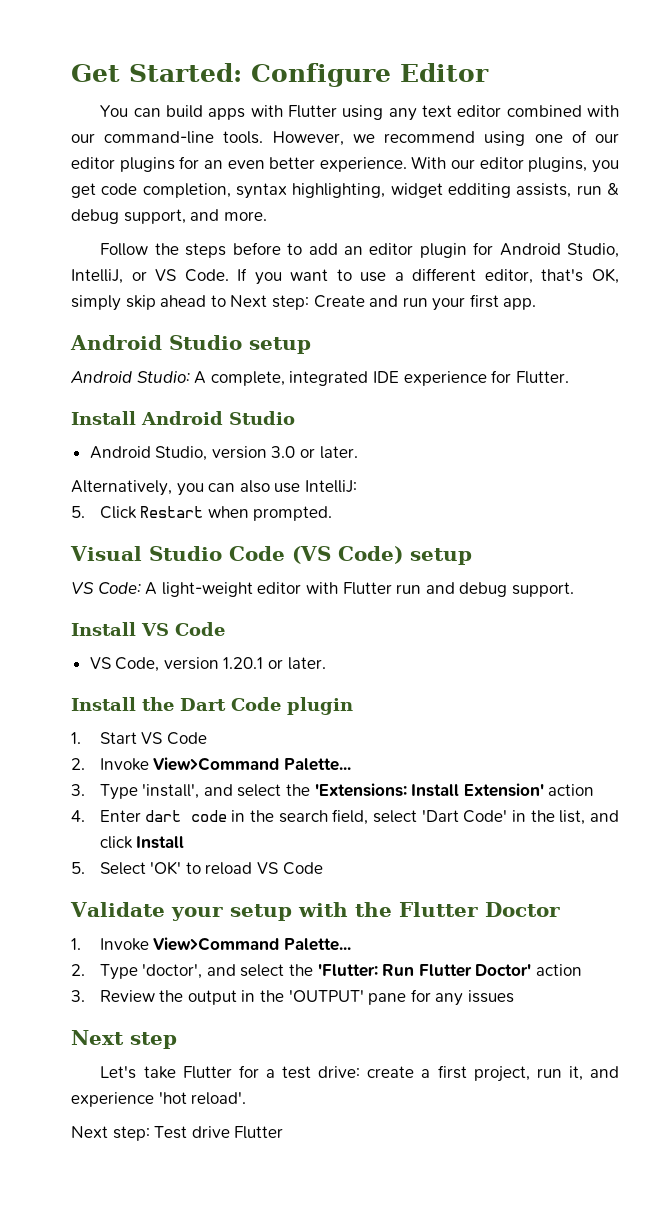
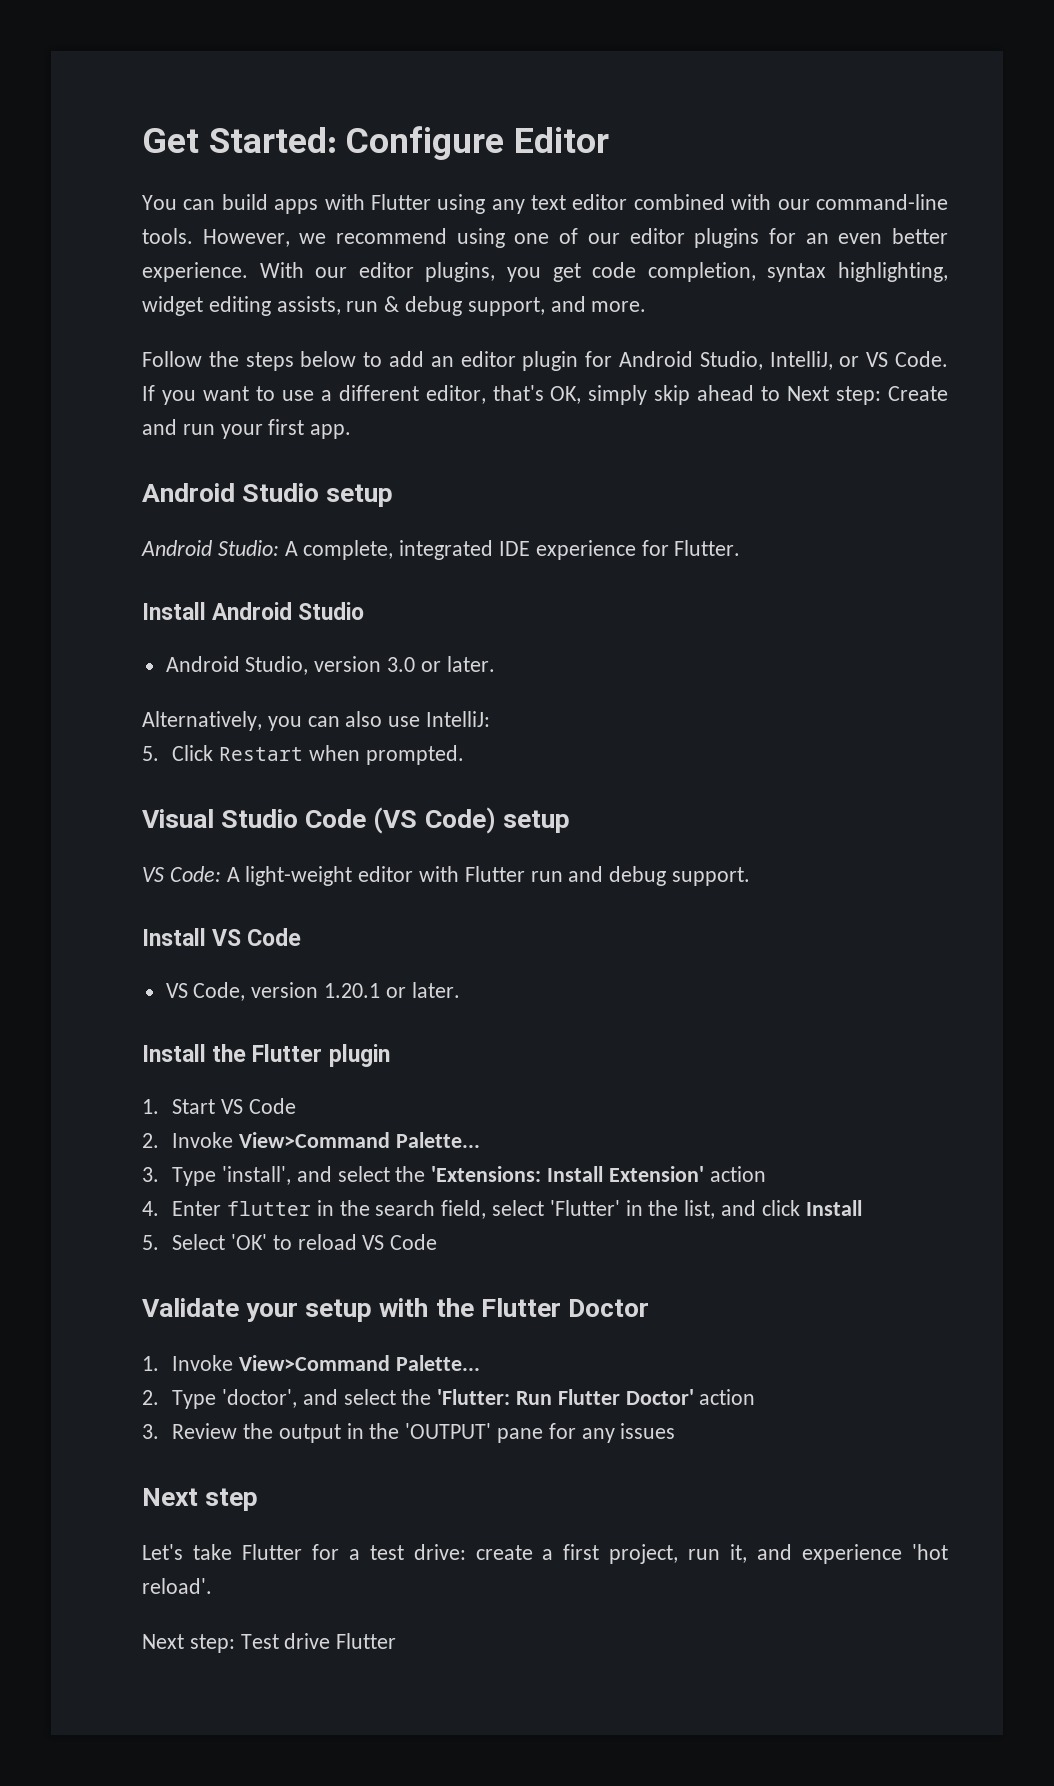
- With our editor plugins, you get code completion, syntax highlighting, widget edditing assists, run & debug support, and more.
+ With our editor plugins, you get code completion, syntax highlighting, widget editing assists, run & debug support, and more.
- Follow the steps before to add an editor plugin for Android Studio, IntelliJ, or VS Code.
+ Follow the steps below to add an editor plugin for Android Studio, IntelliJ, or VS Code.
- Install the Dart Code plugin
+ Install the Flutter plugin
- 4. Enter dart code in the search field, select 'Dart Code' in the list, and click Install
+ 4. Enter flutter in the search field, select 'Flutter' in the list, and click Install

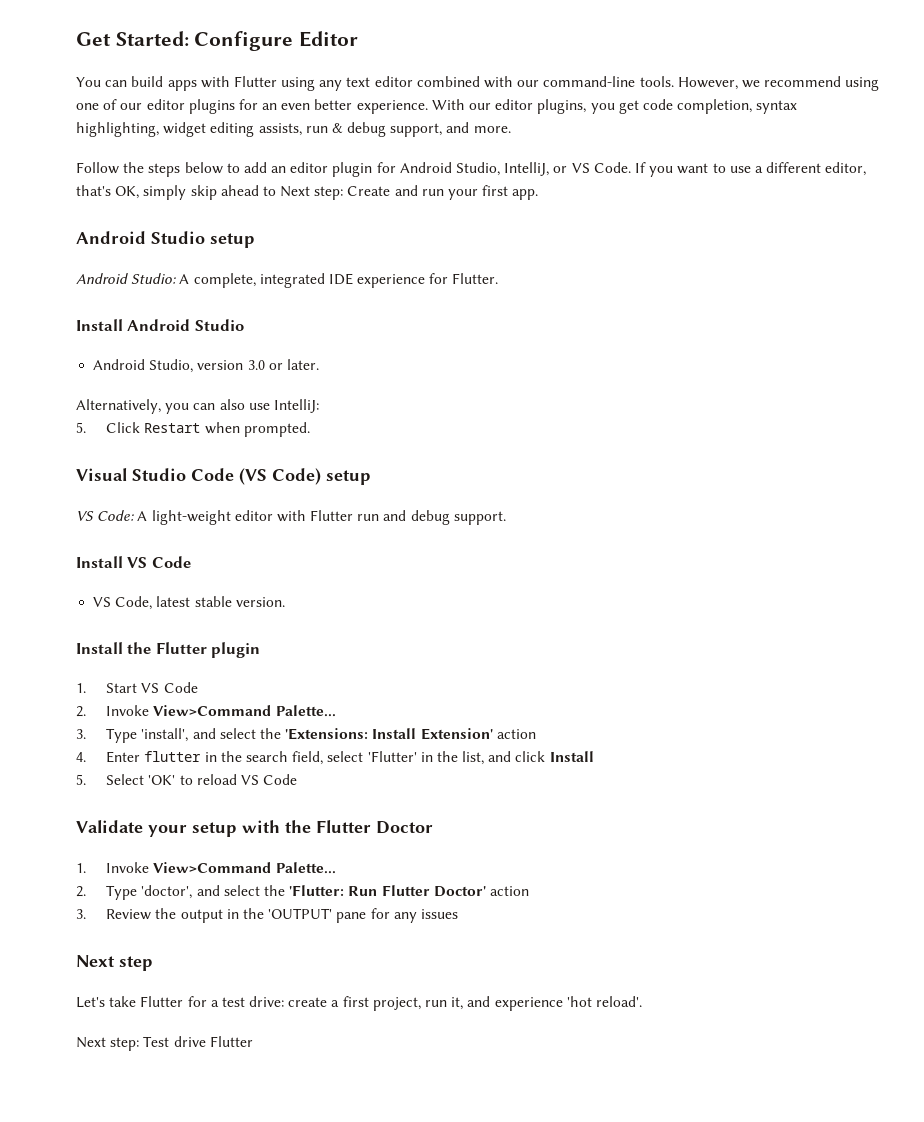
- VS Code, version 1.20.1 or later.
+ VS Code, latest stable version.

